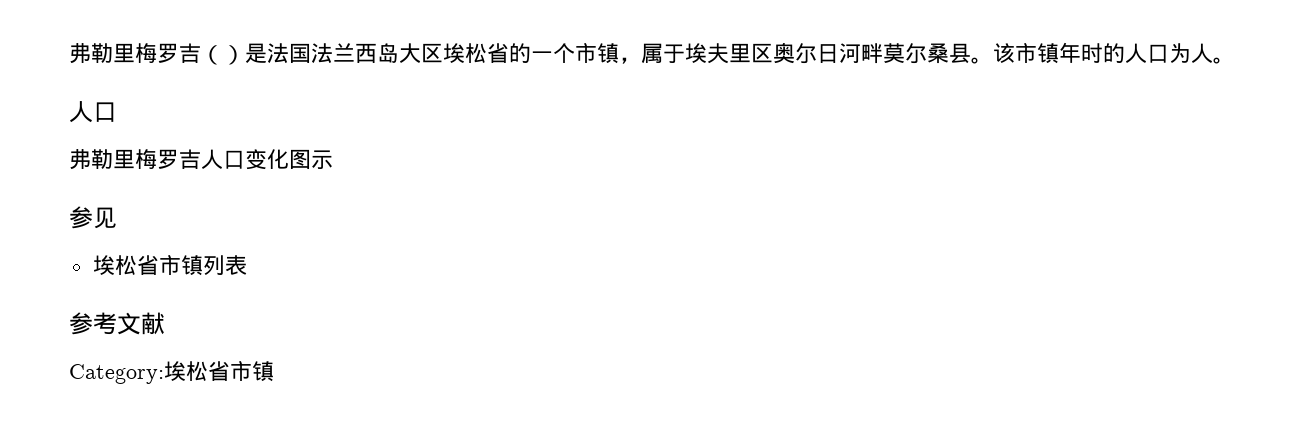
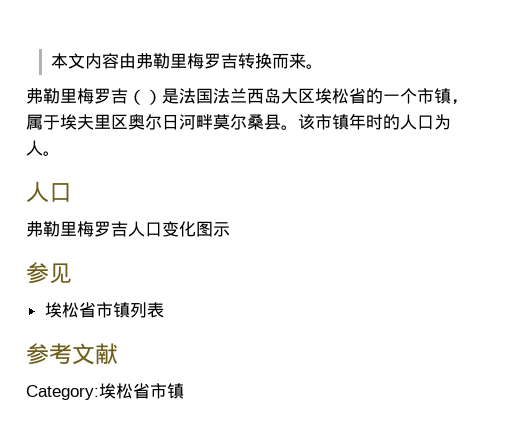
+ 本文内容由弗勒里梅罗吉转换而来。

